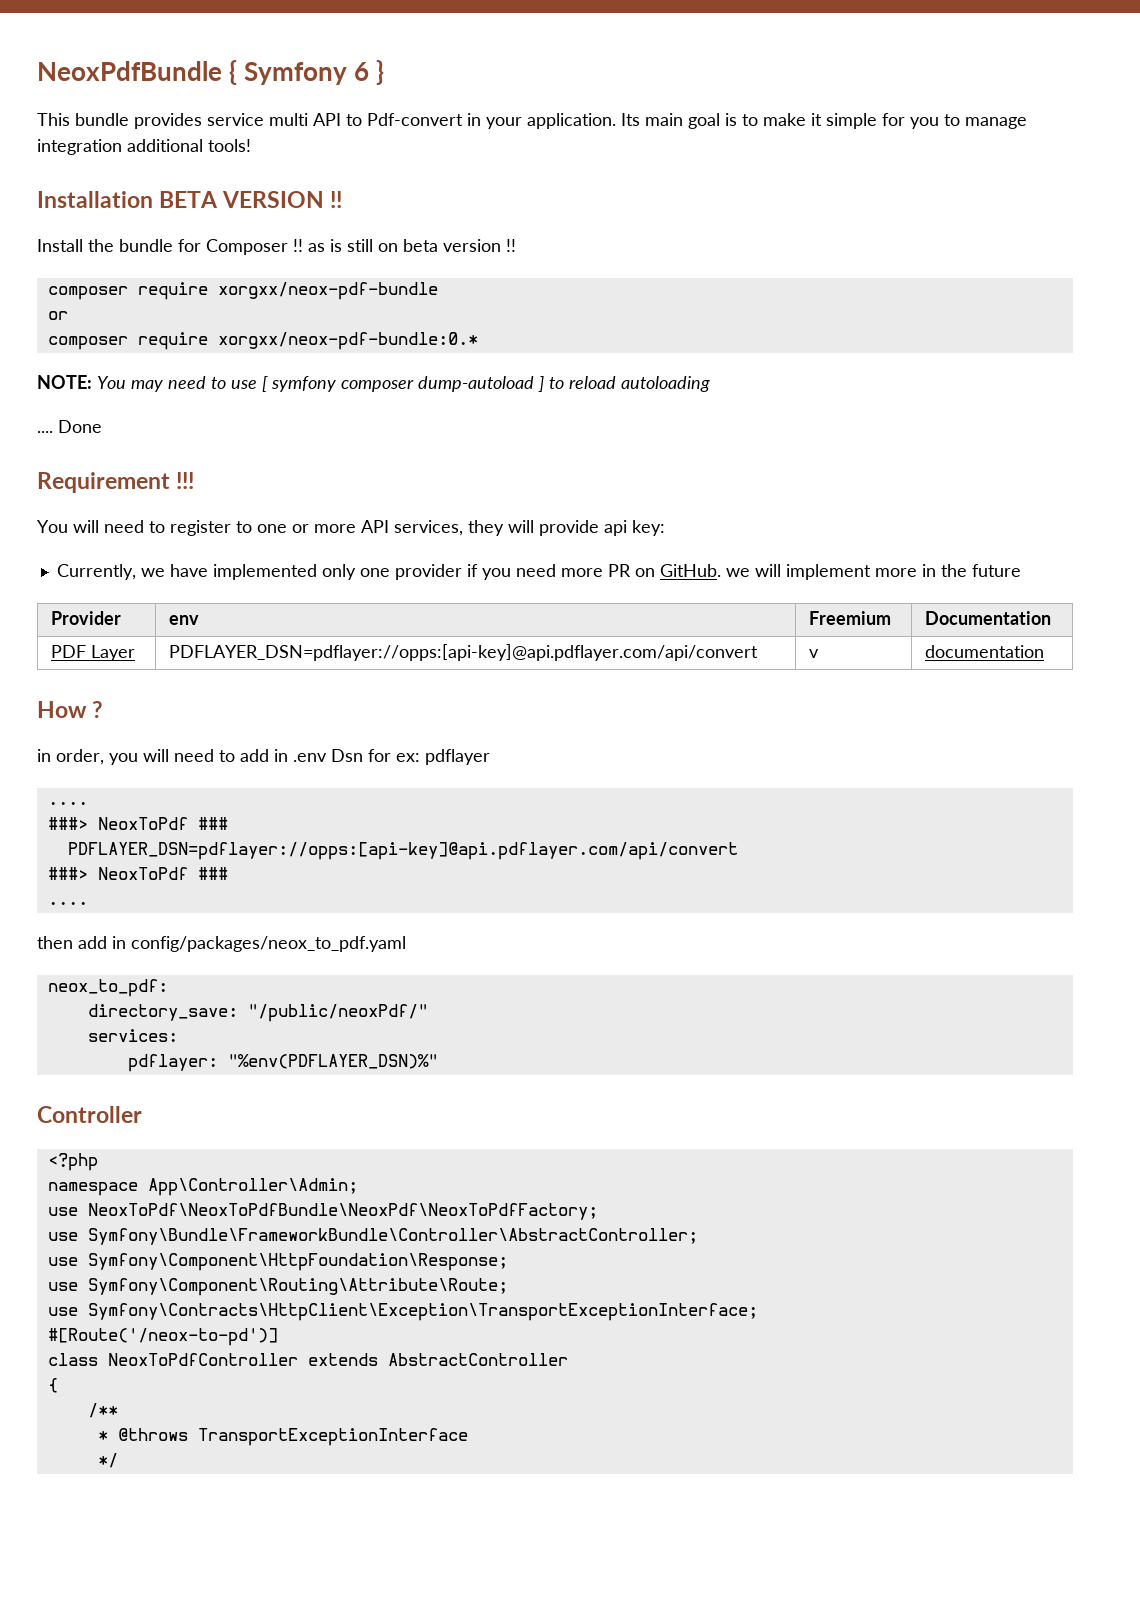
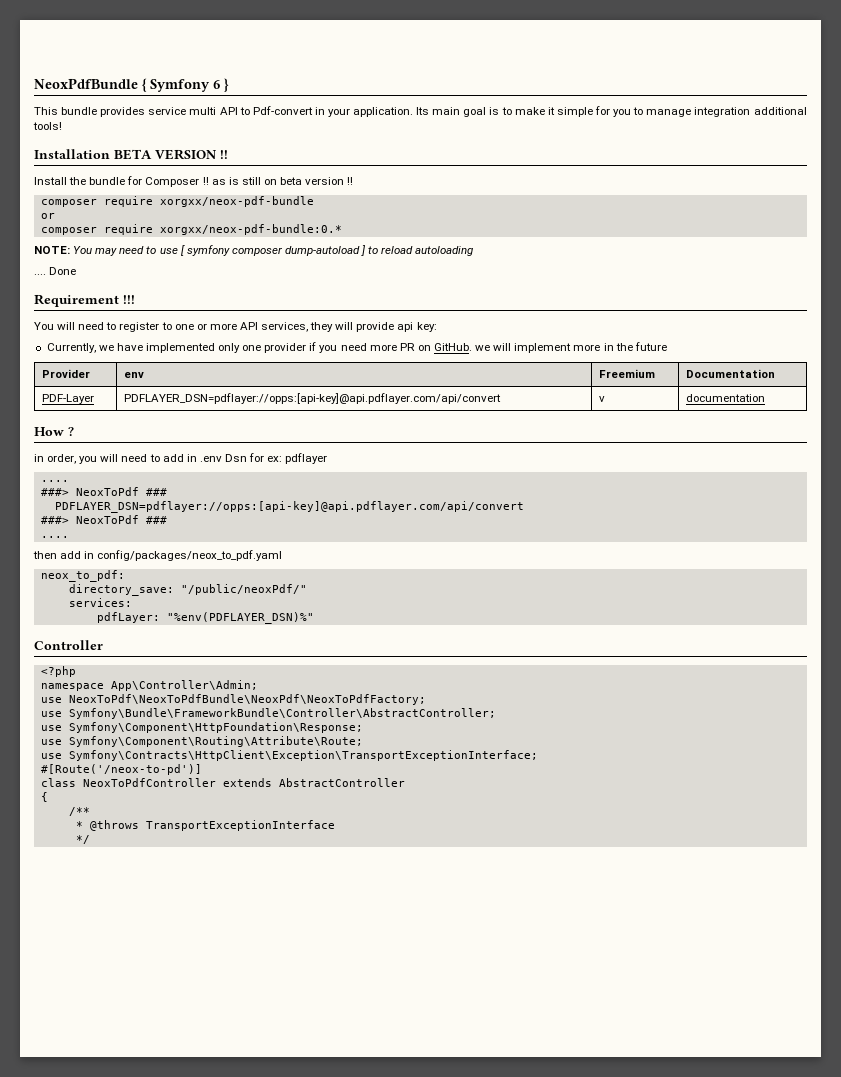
- PDF Layer | PDFLAYER_DSN=pdflayer://opps:[api-key]@api.pdflayer.com/api/convert | v | documentation
+ PDF-Layer | PDFLAYER_DSN=pdflayer://opps:[api-key]@api.pdflayer.com/api/convert | v | documentation
- pdflayer: "%env(PDFLAYER_DSN)%"
+ pdfLayer: "%env(PDFLAYER_DSN)%"

